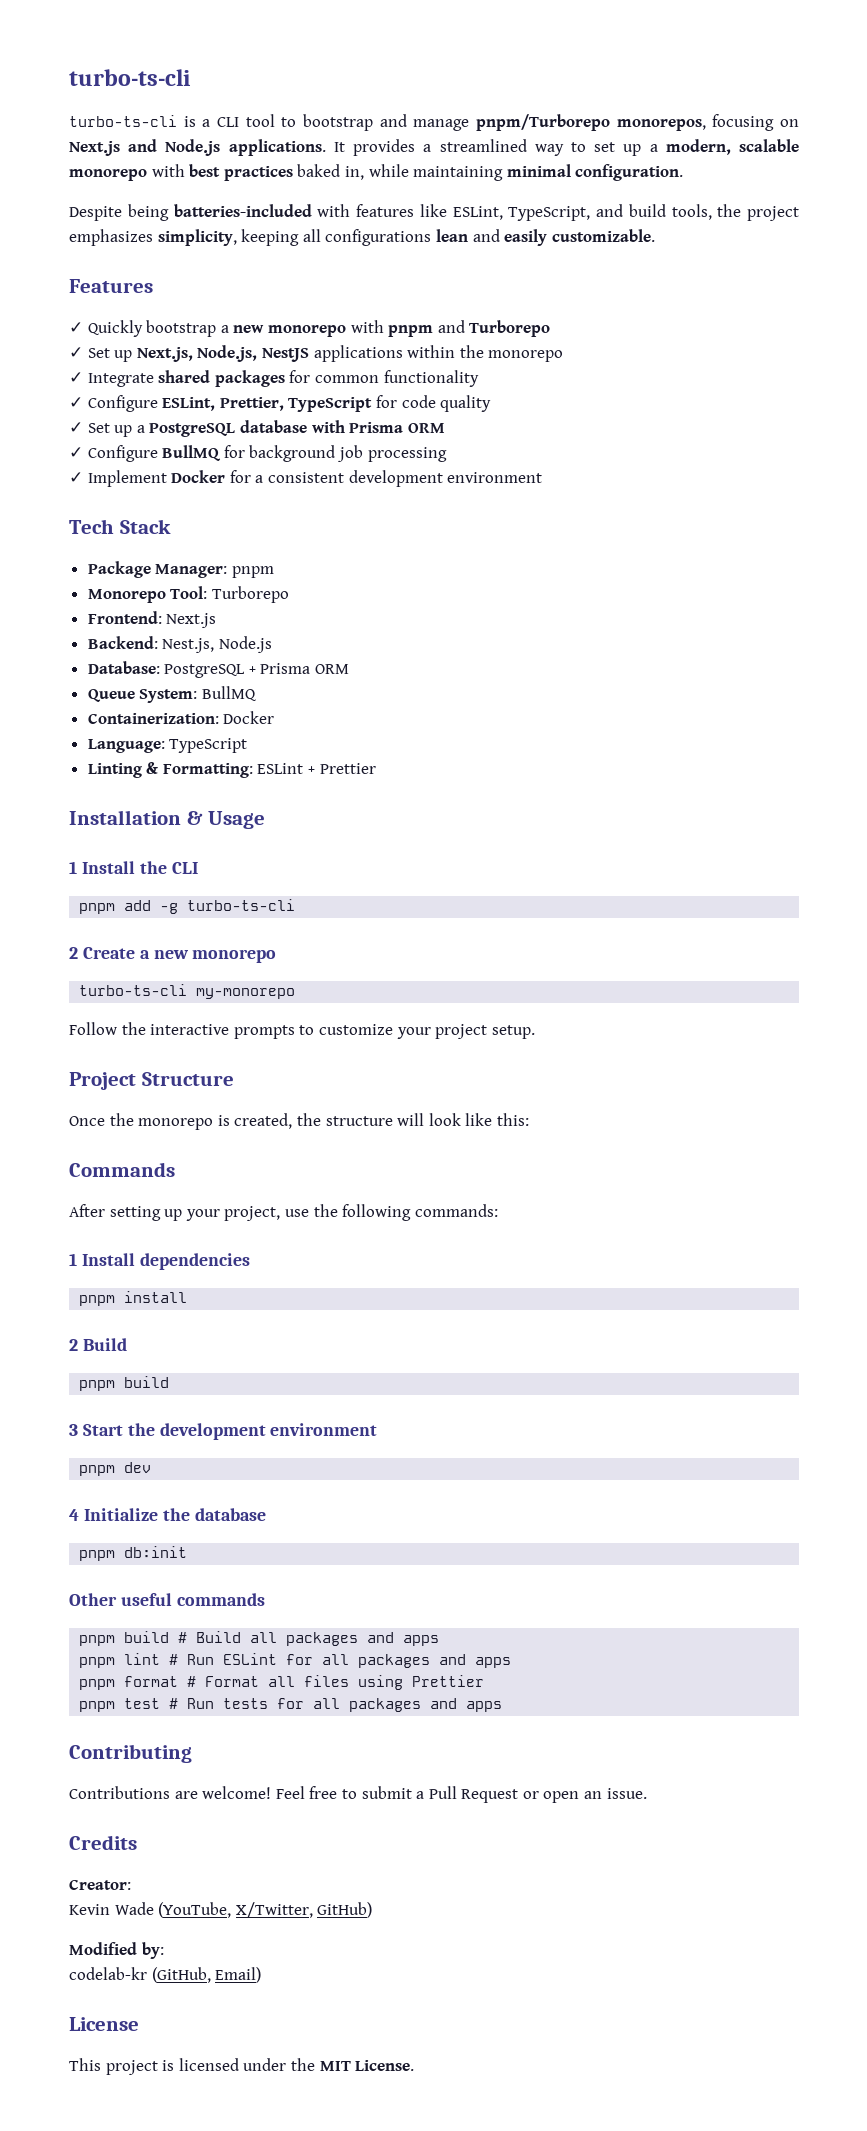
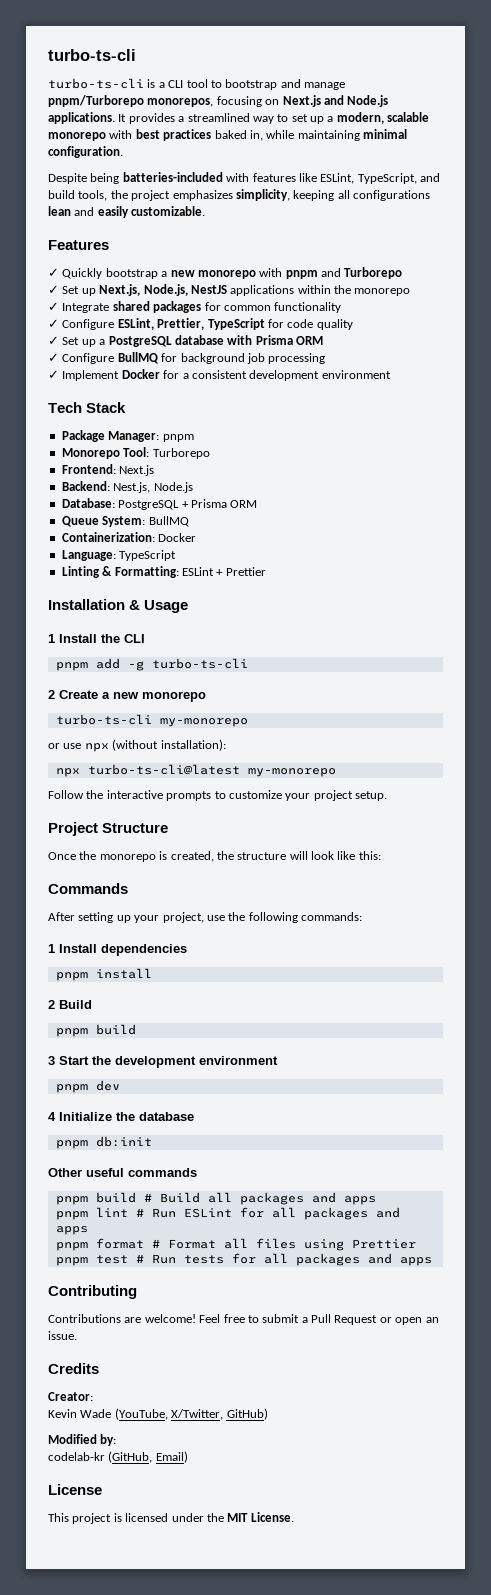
+ or use npx (without installation):
+ npx turbo-ts-cli@latest my-monorepo

